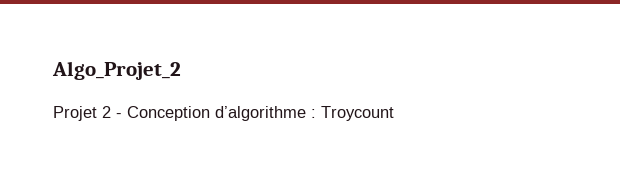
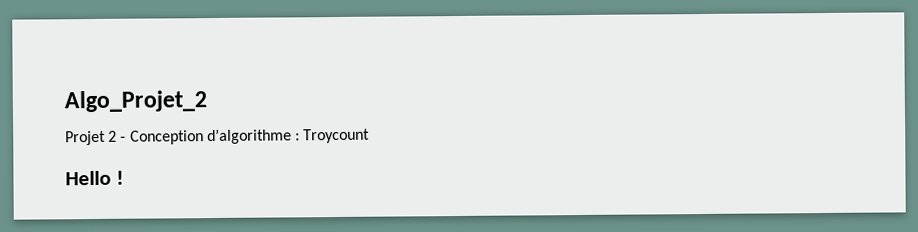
+ Hello !

